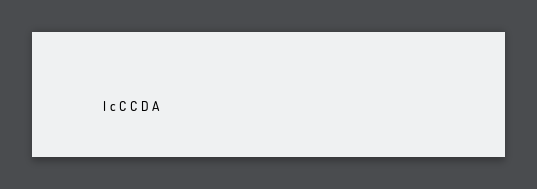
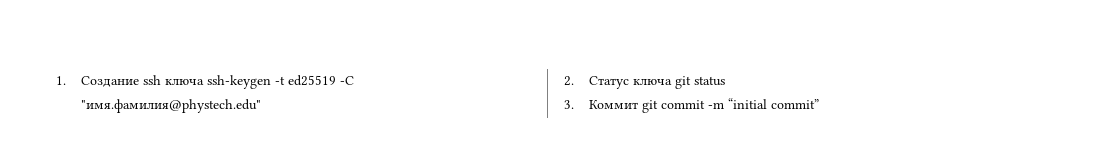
- I c C C D A
+ 1. Создание ssh ключа ssh-keygen -t ed25519 -C "имя.фамилия@phystech.edu"
+ 2. Статус ключа git status
+ 3. Коммит git commit -m “initial commit”

